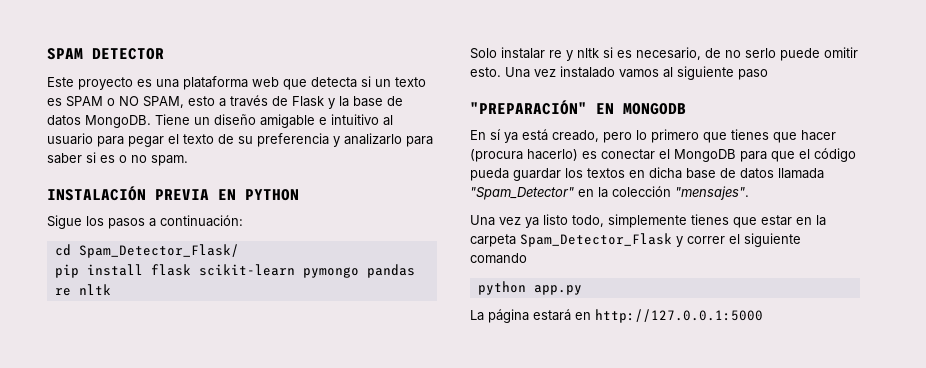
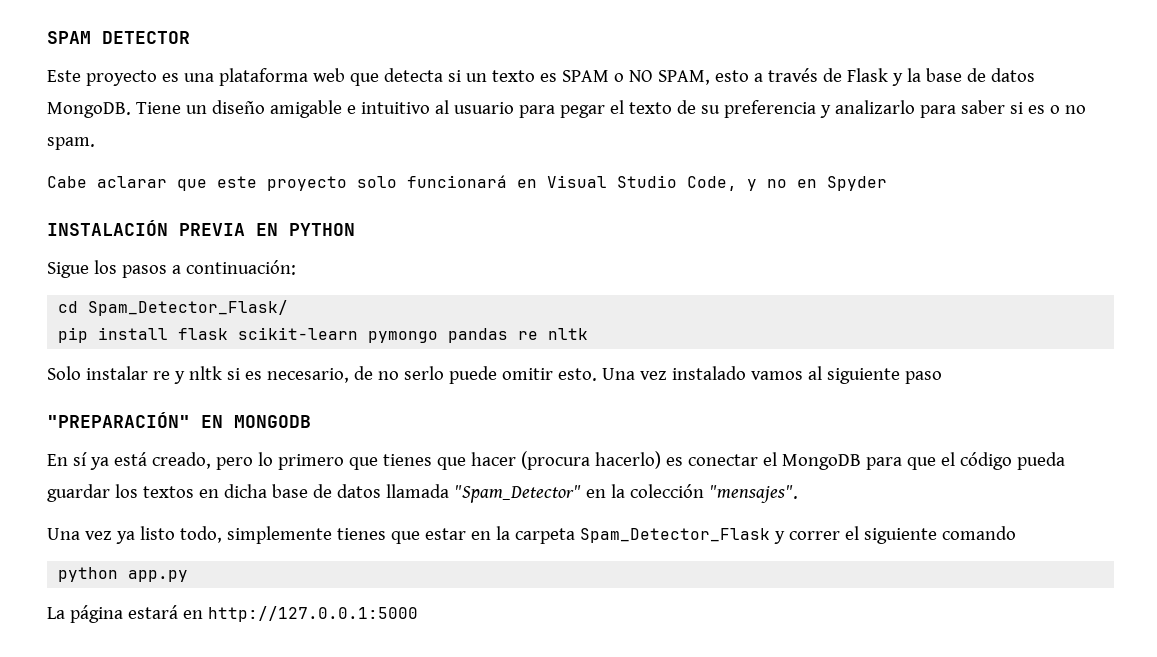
+ Cabe aclarar que este proyecto solo funcionará en Visual Studio Code, y no en Spyder

